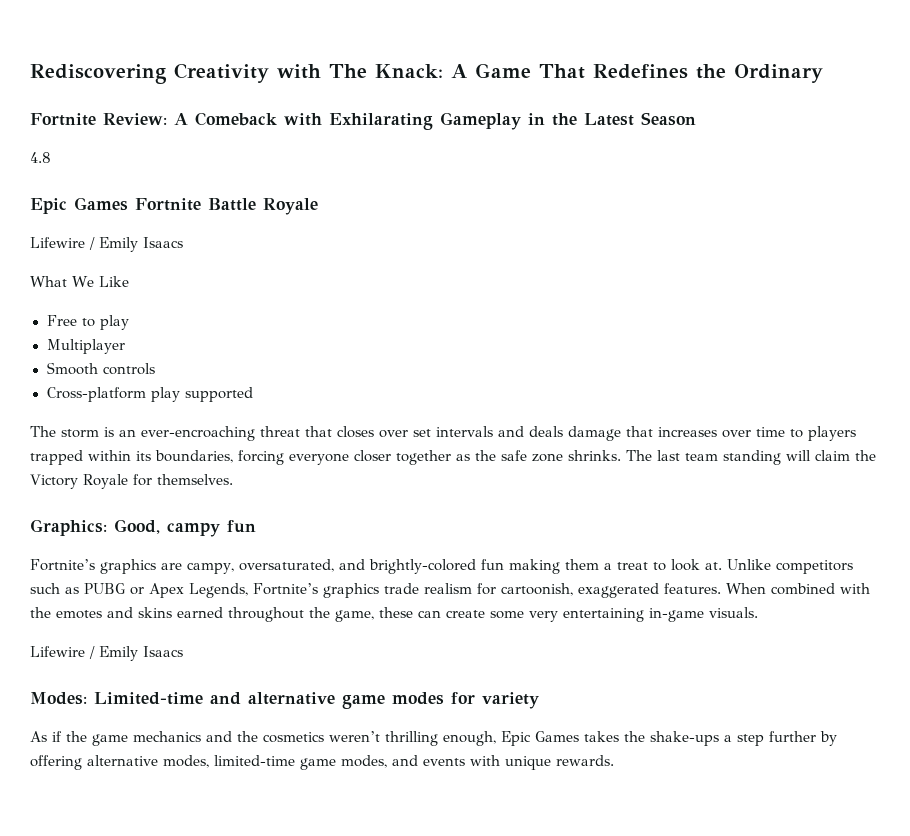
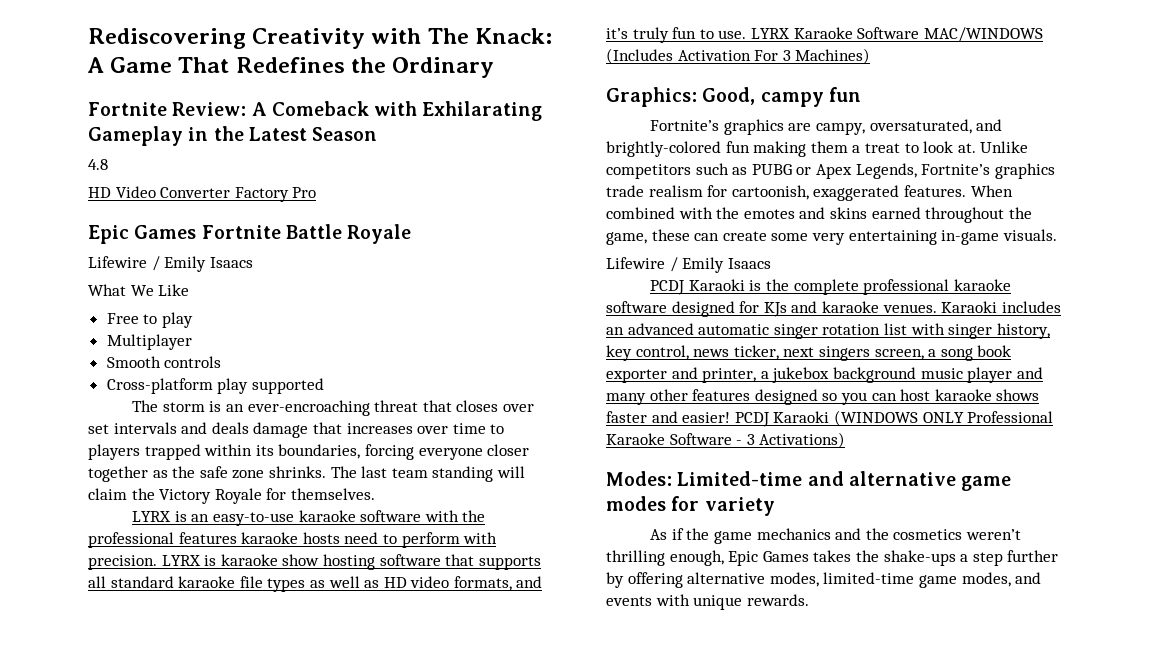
+ HD Video Converter Factory Pro
+ LYRX is an easy-to-use karaoke software with the professional features karaoke hosts need to perform with precision. LYRX is karaoke show hosting software that supports all standard karaoke file types as well as HD video formats, and it’s truly fun to use. LYRX Karaoke Software MAC/WINDOWS (Includes Activation For 3 Machines)
+ PCDJ Karaoki is the complete professional karaoke software designed for KJs and karaoke venues. Karaoki includes an advanced automatic singer rotation list with singer history, key control, news ticker, next singers screen, a song book exporter and printer, a jukebox background music player and many other features designed so you can host karaoke shows faster and easier! PCDJ Karaoki (WINDOWS ONLY Professional Karaoke Software - 3 Activations)

